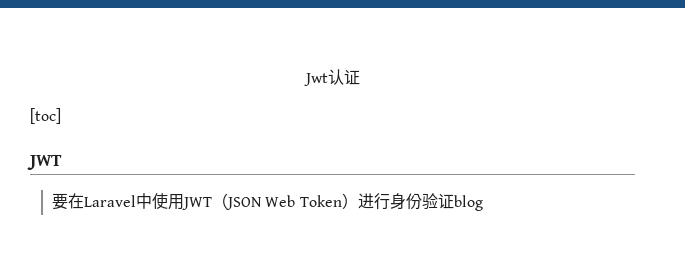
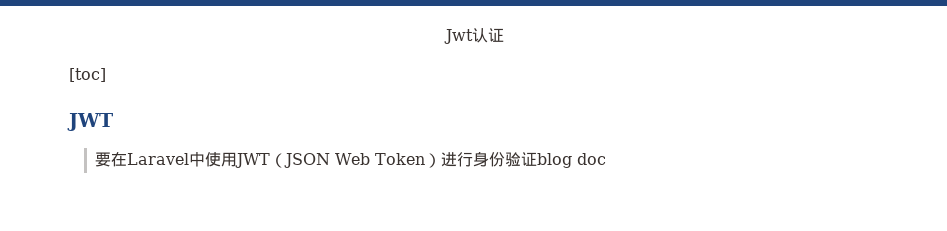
- 要在Laravel中使用JWT（JSON Web Token）进行身份验证blog
+ 要在Laravel中使用JWT（JSON Web Token）进行身份验证blog doc

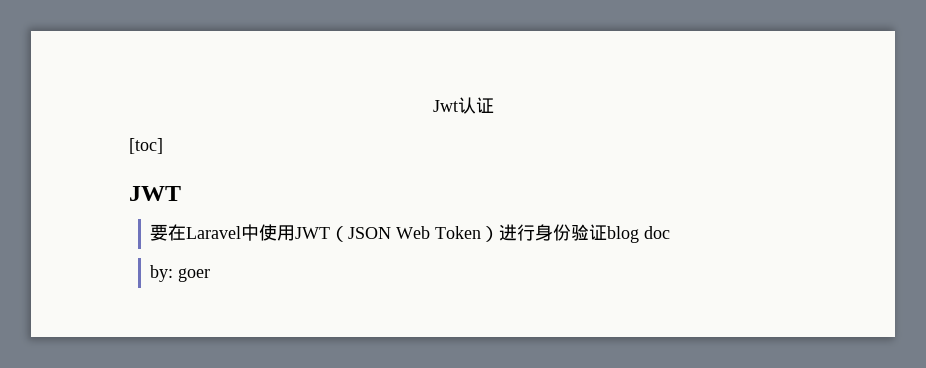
+ by: goer

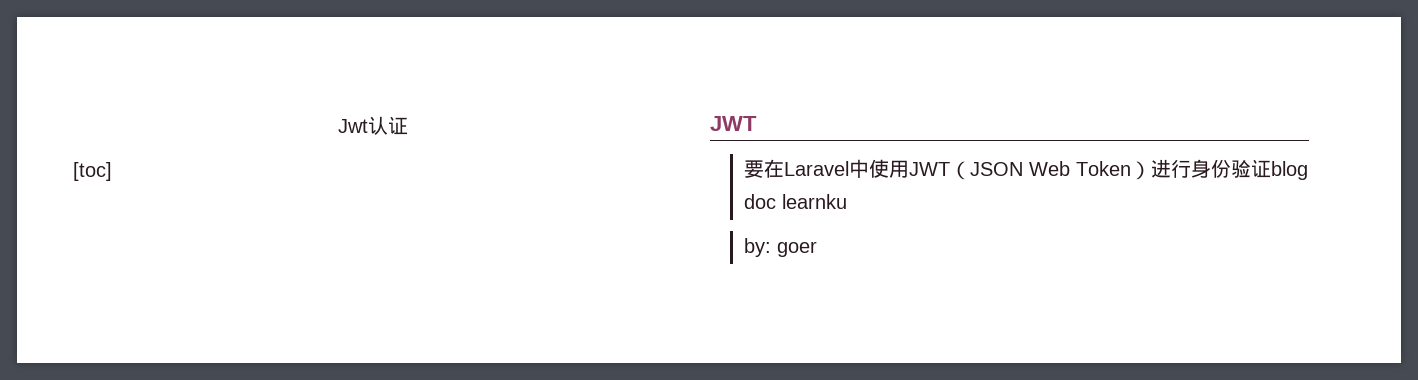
- 要在Laravel中使用JWT（JSON Web Token）进行身份验证blog doc
+ 要在Laravel中使用JWT（JSON Web Token）进行身份验证blog doc learnku

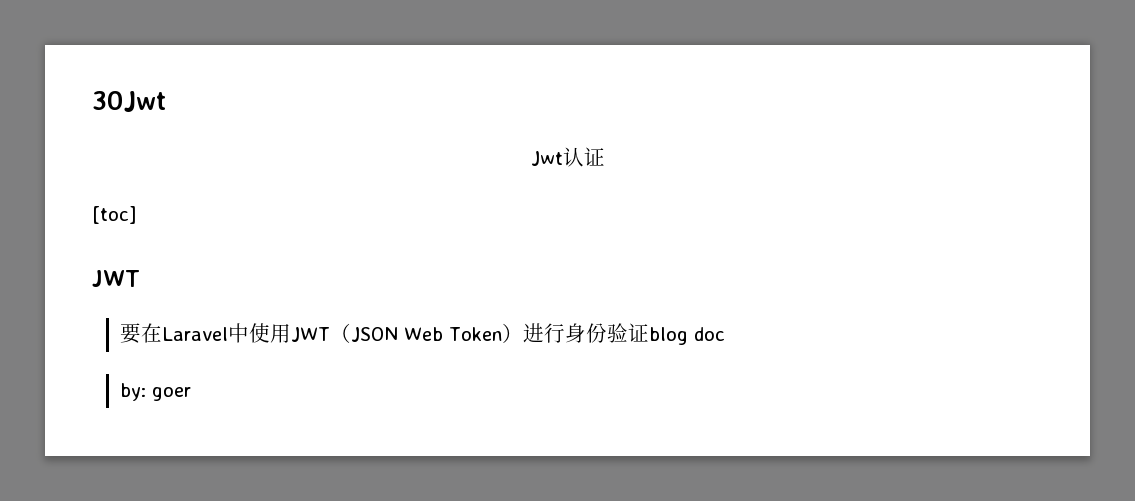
+ 30Jwt
- 要在Laravel中使用JWT（JSON Web Token）进行身份验证blog doc learnku
+ 要在Laravel中使用JWT（JSON Web Token）进行身份验证blog doc

